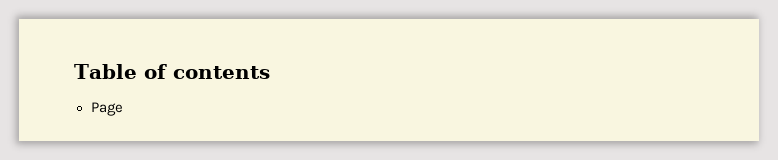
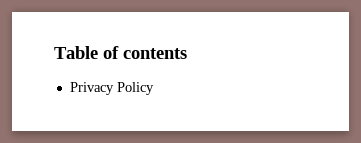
- Page
+ Privacy Policy

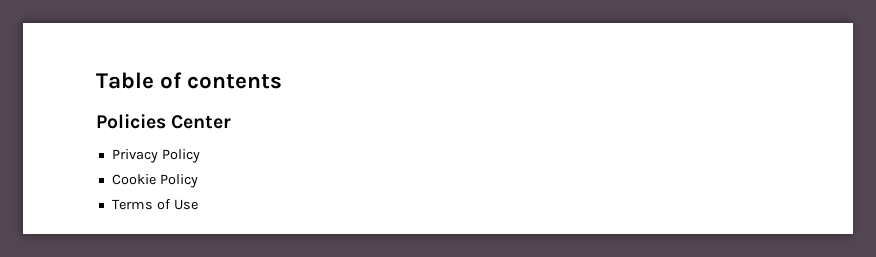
+ Policies Center
+ Cookie Policy
+ Terms of Use

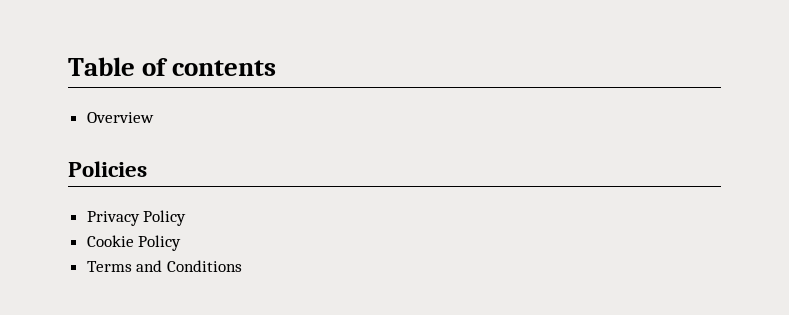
+ Overview
- Policies Center
+ Policies
- Terms of Use
+ Terms and Conditions

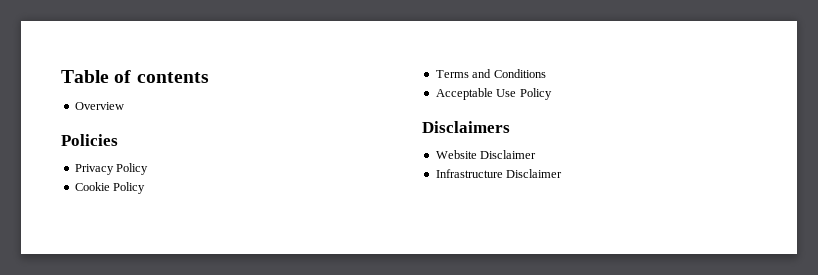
+ Acceptable Use Policy
+ Disclaimers
+ Website Disclaimer
+ Infrastructure Disclaimer

